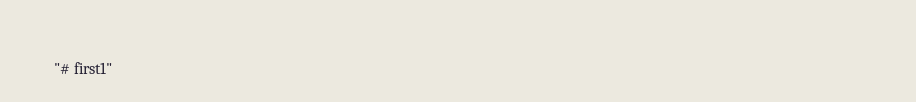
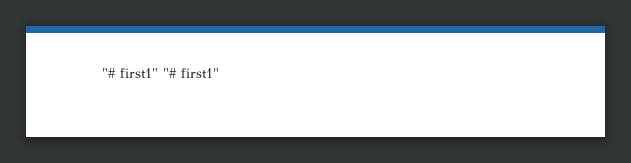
- "# first1"
+ "# first1" "# first1"

